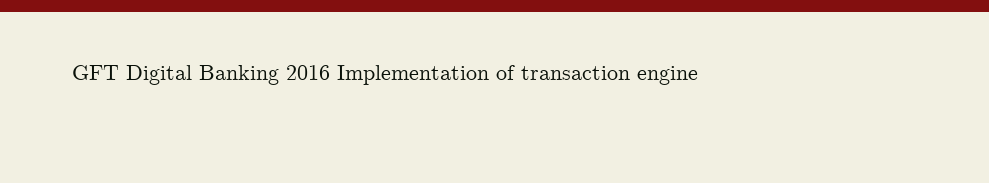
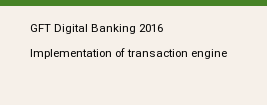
- GFT Digital Banking 2016 Implementation of transaction engine
+ GFT Digital Banking 2016
+ Implementation of transaction engine

